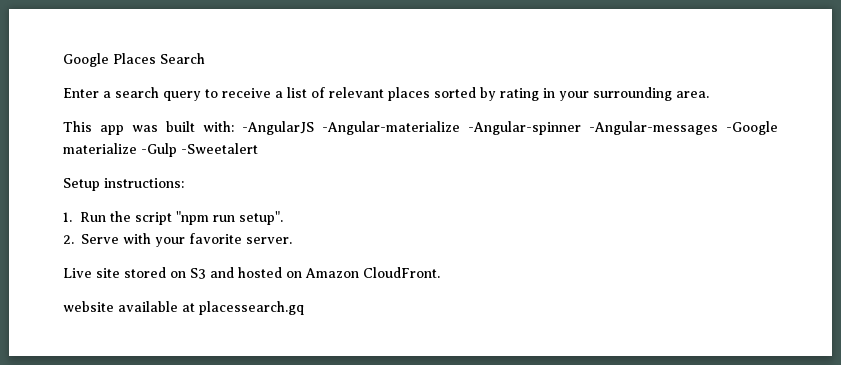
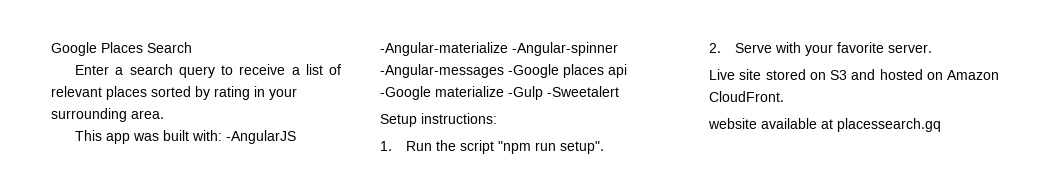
- This app was built with: -AngularJS -Angular-materialize -Angular-spinner -Angular-messages -Google materialize -Gulp -Sweetalert
+ This app was built with: -AngularJS -Angular-materialize -Angular-spinner -Angular-messages -Google places api -Google materialize -Gulp -Sweetalert

